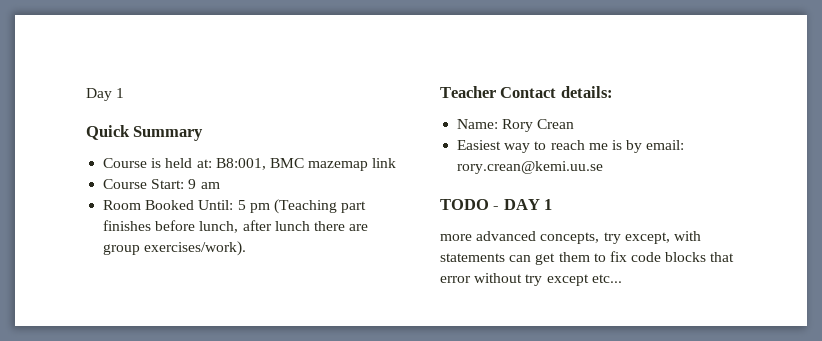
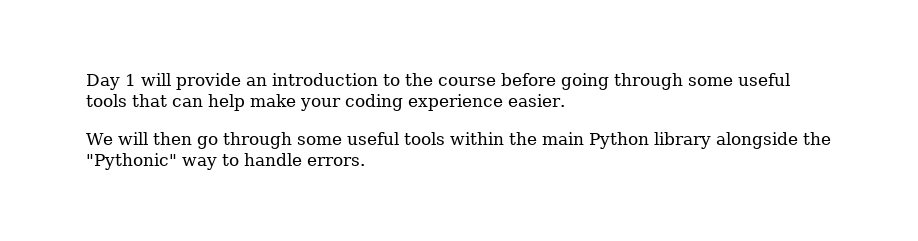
- Day 1
- Quick Summary
- Course is held at: B8:001, BMC mazemap link
- Course Start: 9 am
- Room Booked Until: 5 pm (Teaching part finishes before lunch, after lunch there are group exercises/work).
- Teacher Contact details:
- Name: Rory Crean
- Easiest way to reach me is by email: rory.crean@kemi.uu.se
- TODO - DAY 1
- more advanced concepts, try except, with statements can get them to fix code blocks that error without try except etc...
+ Day 1 will provide an introduction to the course before going through some useful tools that can help make your coding experience easier.
+ We will then go through some useful tools within the main Python library alongside the "Pythonic" way to handle errors.

